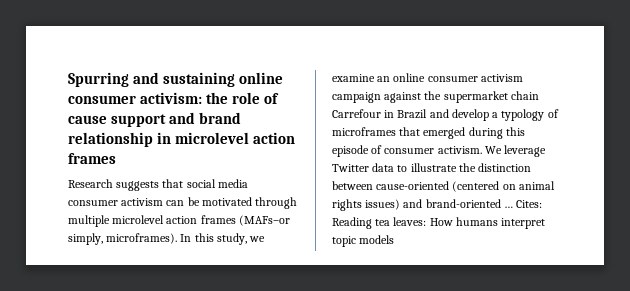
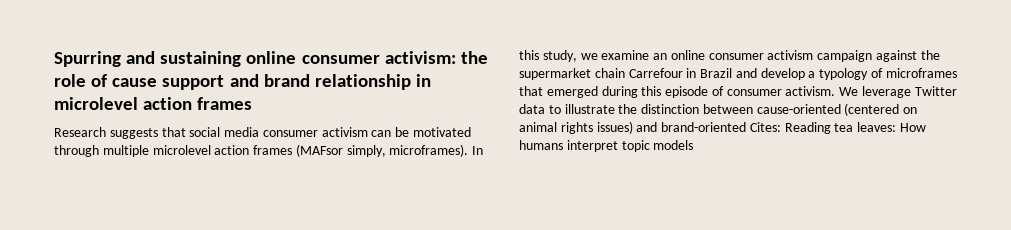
- Research suggests that social media consumer activism can be motivated through multiple microlevel action frames (MAFs–or simply, microframes).
+ Research suggests that social media consumer activism can be motivated through multiple microlevel action frames (MAFsor simply, microframes).
- We leverage Twitter data to illustrate the distinction between cause-oriented (centered on animal rights issues) and brand-oriented … Cites: Reading tea leaves: How humans interpret topic models
+ We leverage Twitter data to illustrate the distinction between cause-oriented (centered on animal rights issues) and brand-oriented Cites: Reading tea leaves: How humans interpret topic models

